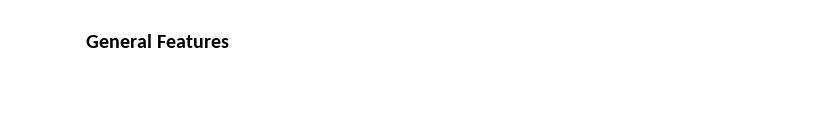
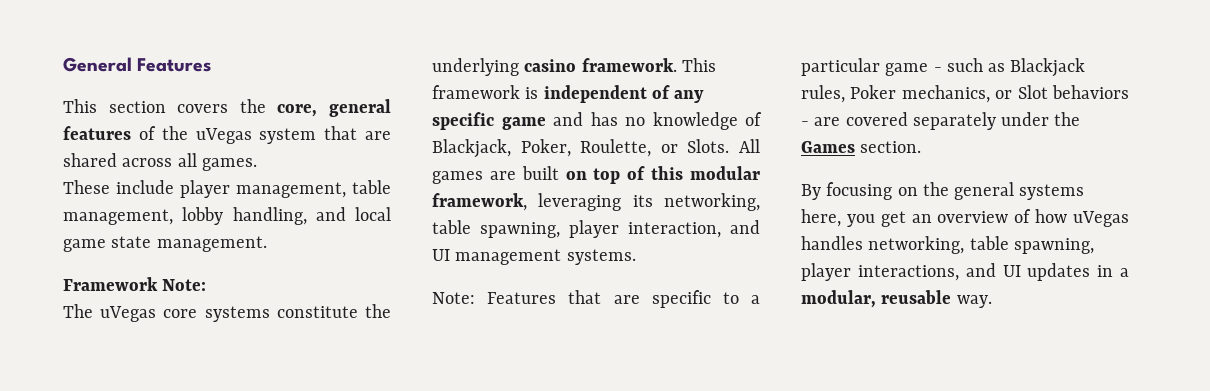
+ This section covers the core, general features of the uVegas system that are shared across all games.
+ These include player management, table management, lobby handling, and local game state management.
+ Framework Note:
+ The uVegas core systems constitute the underlying casino framework. This framework is independent of any specific game and has no knowledge of Blackjack, Poker, Roulette, or Slots. All games are built on top of this modular framework, leveraging its networking, table spawning, player interaction, and UI management systems.
+ Note: Features that are specific to a particular game - such as Blackjack rules, Poker mechanics, or Slot behaviors - are covered separately under the Games section.
+ By focusing on the general systems here, you get an overview of how uVegas handles networking, table spawning, player interactions, and UI updates in a modular, reusable way.

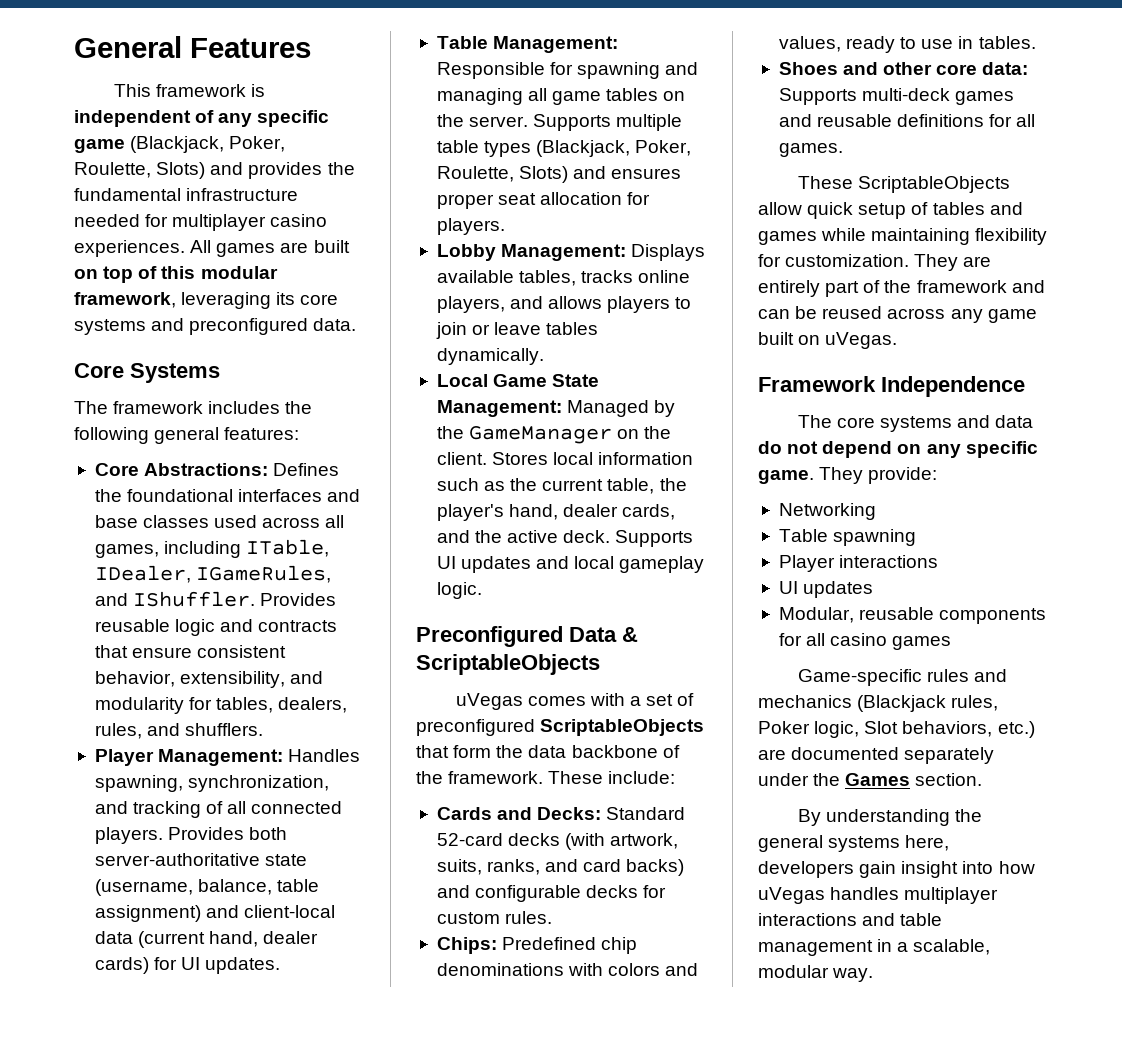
- This section covers the core, general features of the uVegas system that are shared across all games.
- These include player management, table management, lobby handling, and local game state management.
- Framework Note:
- The uVegas core systems constitute the underlying casino framework. This framework is independent of any specific game and has no knowledge of Blackjack, Poker, Roulette, or Slots.
+ This framework is independent of any specific game (Blackjack, Poker, Roulette, Slots) and provides the fundamental infrastructure needed for multiplayer casino experiences.
- All games are built on top of this modular framework, leveraging its networking, table spawning, player interaction, and UI management systems.
- Note: Features that are specific to a particular game - such as Blackjack rules, Poker mechanics, or Slot behaviors - are covered separately under the Games section.
+ All games are built on top of this modular framework, leveraging its core systems and preconfigured data.
+ Core Systems
+ The framework includes the following general features:
+ Core Abstractions: Defines the foundational interfaces and base classes used across all games, including ITable, IDealer, IGameRules, and IShuffler. Provides reusable logic and contracts that ensure consistent behavior, extensibility, and modularity for tables, dealers, rules, and shufflers.
+ Player Management: Handles spawning, synchronization, and tracking of all connected players. Provides both server-authoritative state (username, balance, table assignment) and client-local data (current hand, dealer cards) for UI updates.
+ Table Management: Responsible for spawning and managing all game tables on the server. Supports multiple table types (Blackjack, Poker, Roulette, Slots) and ensures proper seat allocation for players.
+ Lobby Management: Displays available tables, tracks online players, and allows players to join or leave tables dynamically.
+ Local Game State Management: Managed by the GameManager on the client. Stores local information such as the current table, the player's hand, dealer cards, and the active deck. Supports UI updates and local gameplay logic.
+ Preconfigured Data & ScriptableObjects
+ uVegas comes with a set of preconfigured ScriptableObjects that form the data backbone of the framework. These include:
+ Cards and Decks: Standard 52-card decks (with artwork, suits, ranks, and card backs) and configurable decks for custom rules.
+ Chips: Predefined chip denominations with colors and values, ready to use in tables.
+ Shoes and other core data: Supports multi-deck games and reusable definitions for all games.
+ These ScriptableObjects allow quick setup of tables and games while maintaining flexibility for customization. They are entirely part of the framework and can be reused across any game built on uVegas.
+ Framework Independence
+ The core systems and data do not depend on any specific game. They provide:
+ Networking
+ Table spawning
+ Player interactions
+ UI updates
+ Modular, reusable components for all casino games
+ Game-specific rules and mechanics (Blackjack rules, Poker logic, Slot behaviors, etc.) are documented separately under the Games section.
- By focusing on the general systems here, you get an overview of how uVegas handles networking, table spawning, player interactions, and UI updates in a modular, reusable way.
+ By understanding the general systems here, developers gain insight into how uVegas handles multiplayer interactions and table management in a scalable, modular way.

